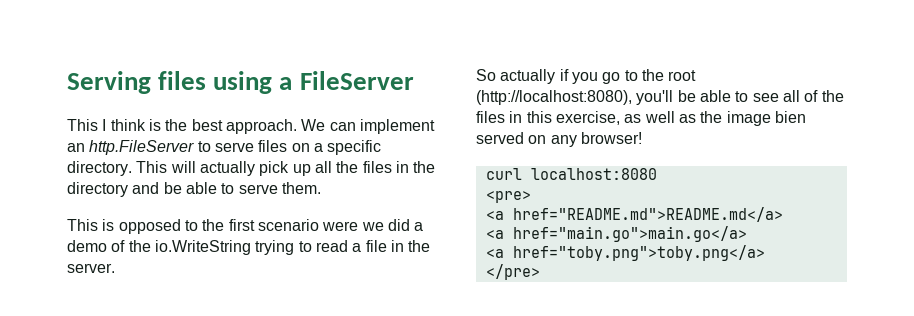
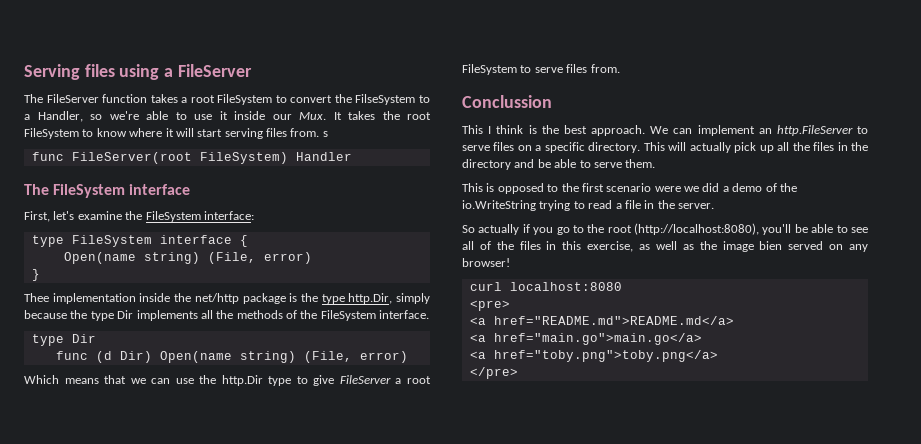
+ The FileServer function takes a root FileSystem to convert the FilseSystem to a Handler, so we're able to use it inside our Mux. It takes the root FileSystem to know where it will start serving files from. s
+ func FileServer(root FileSystem) Handler
+ The FileSystem interface
+ First, let's examine the FileSystem interface:
+ type FileSystem interface {
+ Open(name string) (File, error)
+ }
+ Thee implementation inside the net/http package is the type http.Dir, simply because the type Dir implements all the methods of the FileSystem interface.
+ type Dir
+ func (d Dir) Open(name string) (File, error)
+ Which means that we can use the http.Dir type to give FileServer a root FileSystem to serve files from.
+ Conclussion

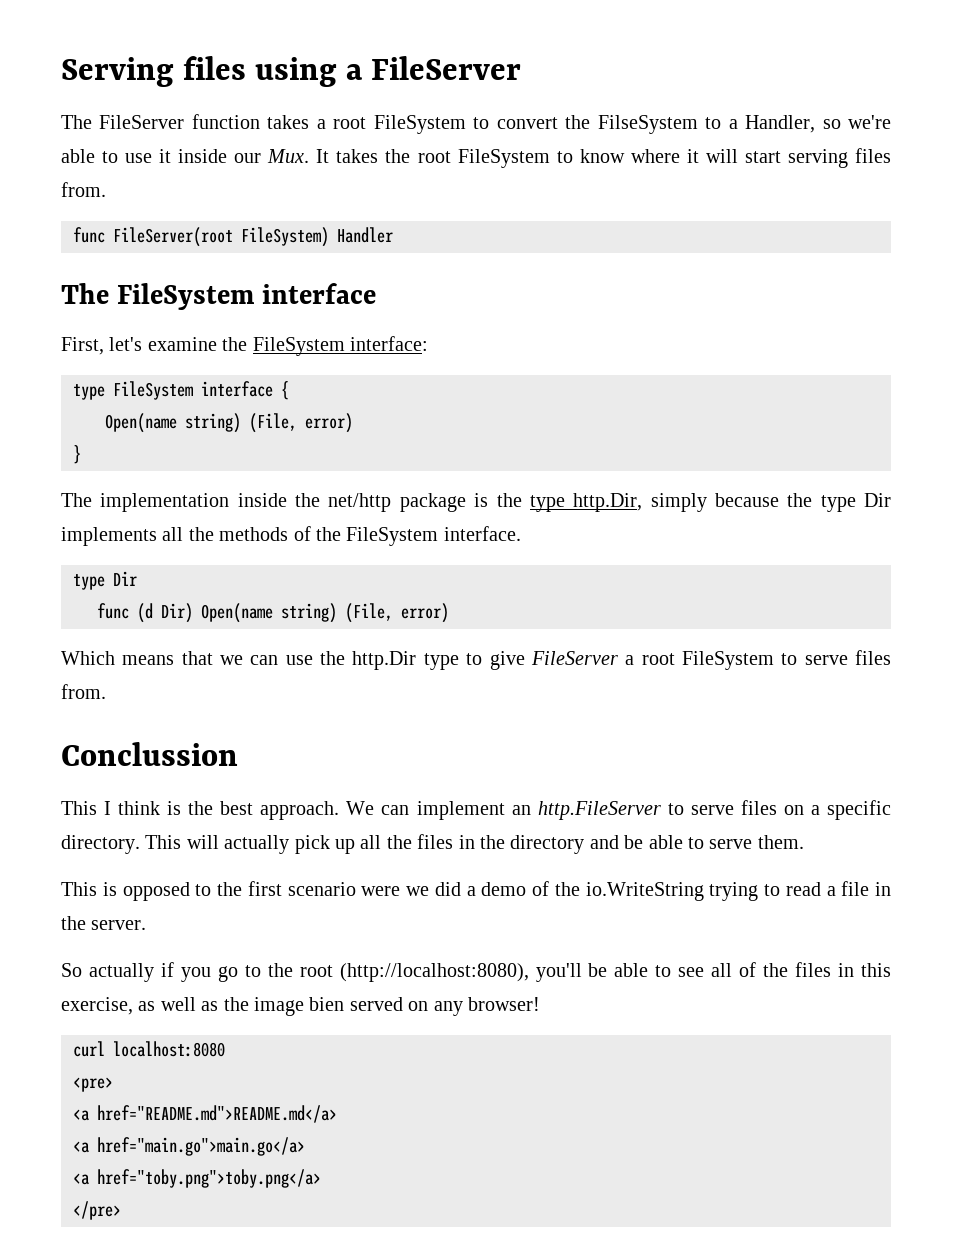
- The FileServer function takes a root FileSystem to convert the FilseSystem to a Handler, so we're able to use it inside our Mux. It takes the root FileSystem to know where it will start serving files from. s
+ The FileServer function takes a root FileSystem to convert the FilseSystem to a Handler, so we're able to use it inside our Mux. It takes the root FileSystem to know where it will start serving files from.
- Thee implementation inside the net/http package is the type http.Dir, simply because the type Dir implements all the methods of the FileSystem interface.
+ The implementation inside the net/http package is the type http.Dir, simply because the type Dir implements all the methods of the FileSystem interface.

